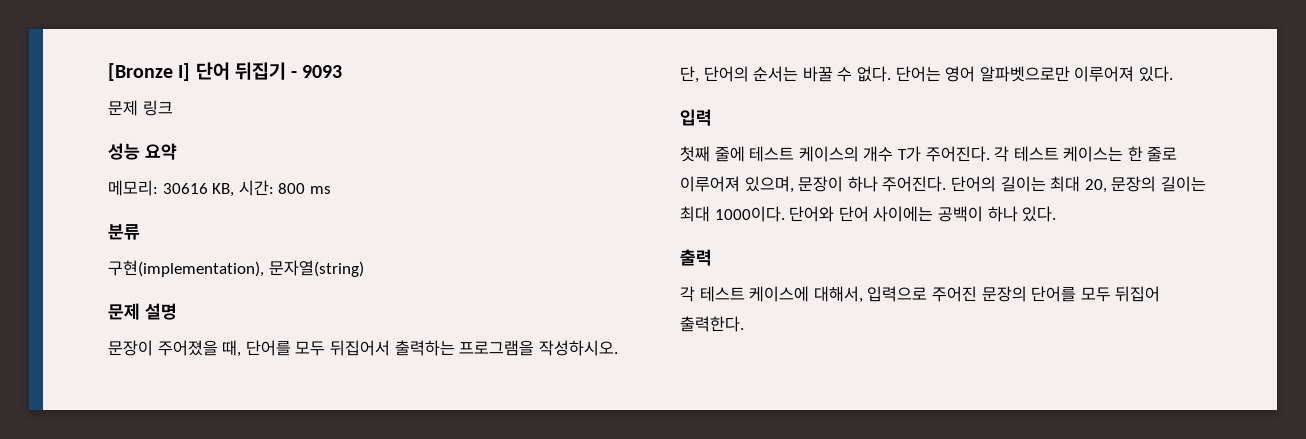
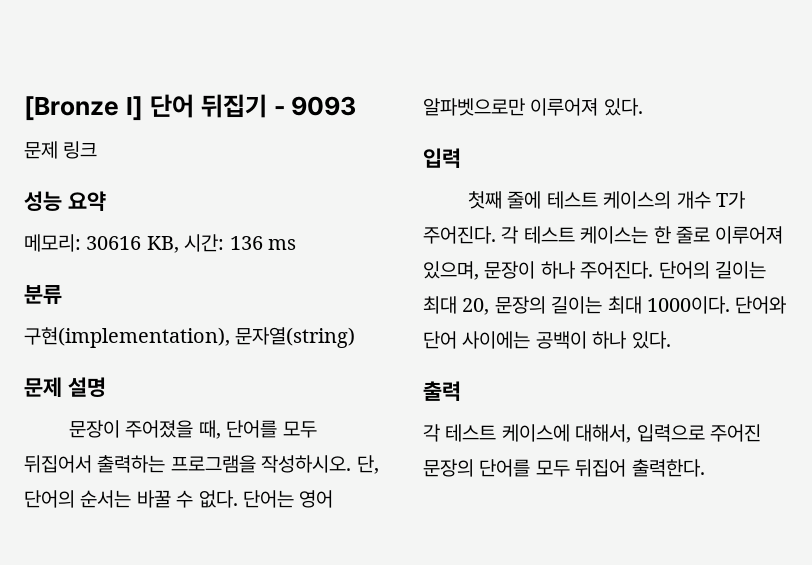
- 메모리: 30616 KB, 시간: 800 ms
+ 메모리: 30616 KB, 시간: 136 ms

